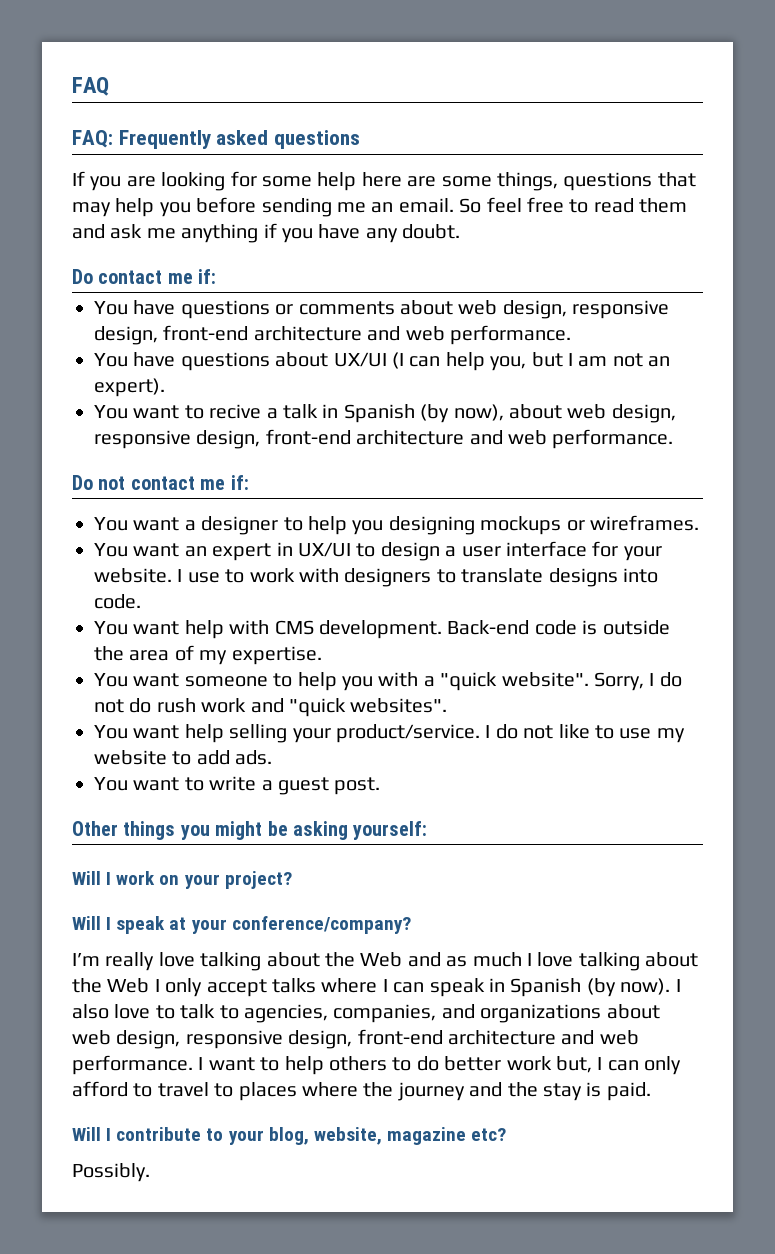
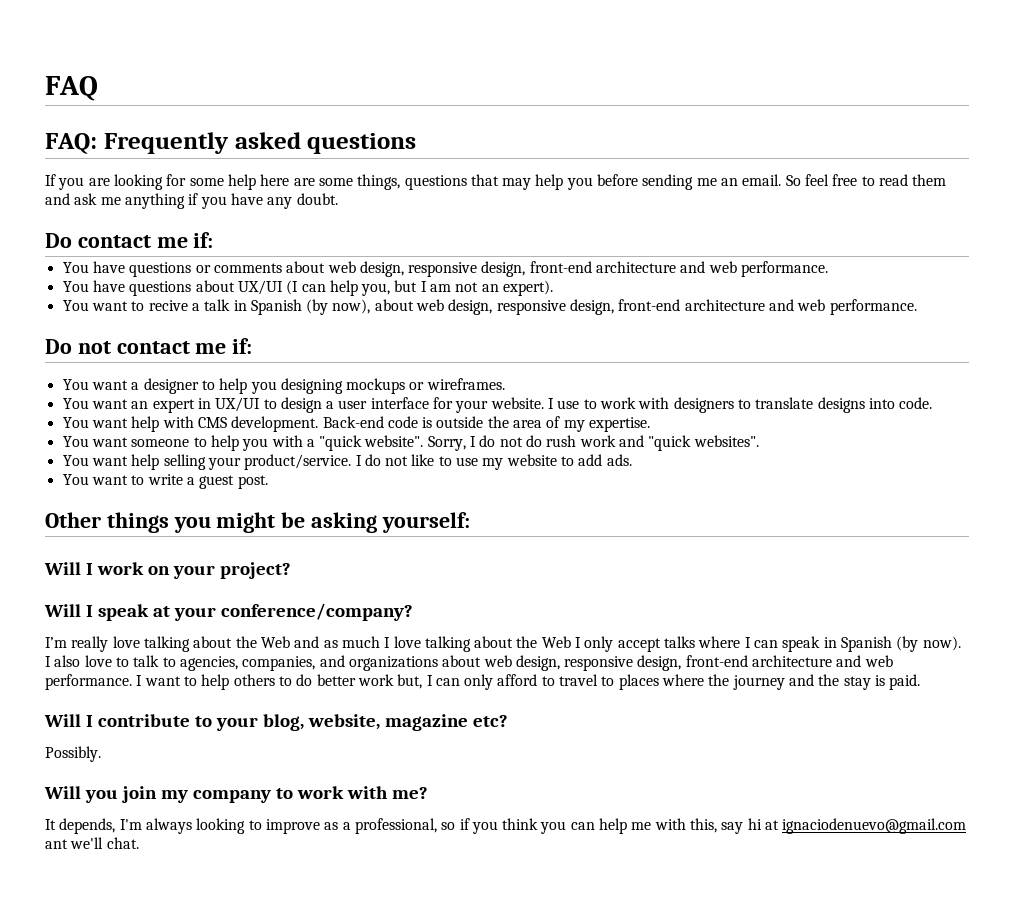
+ Will you join my company to work with me?
+ It depends, I'm always looking to improve as a professional, so if you think you can help me with this, say hi at ignaciodenuevo@gmail.com ant we'll chat.

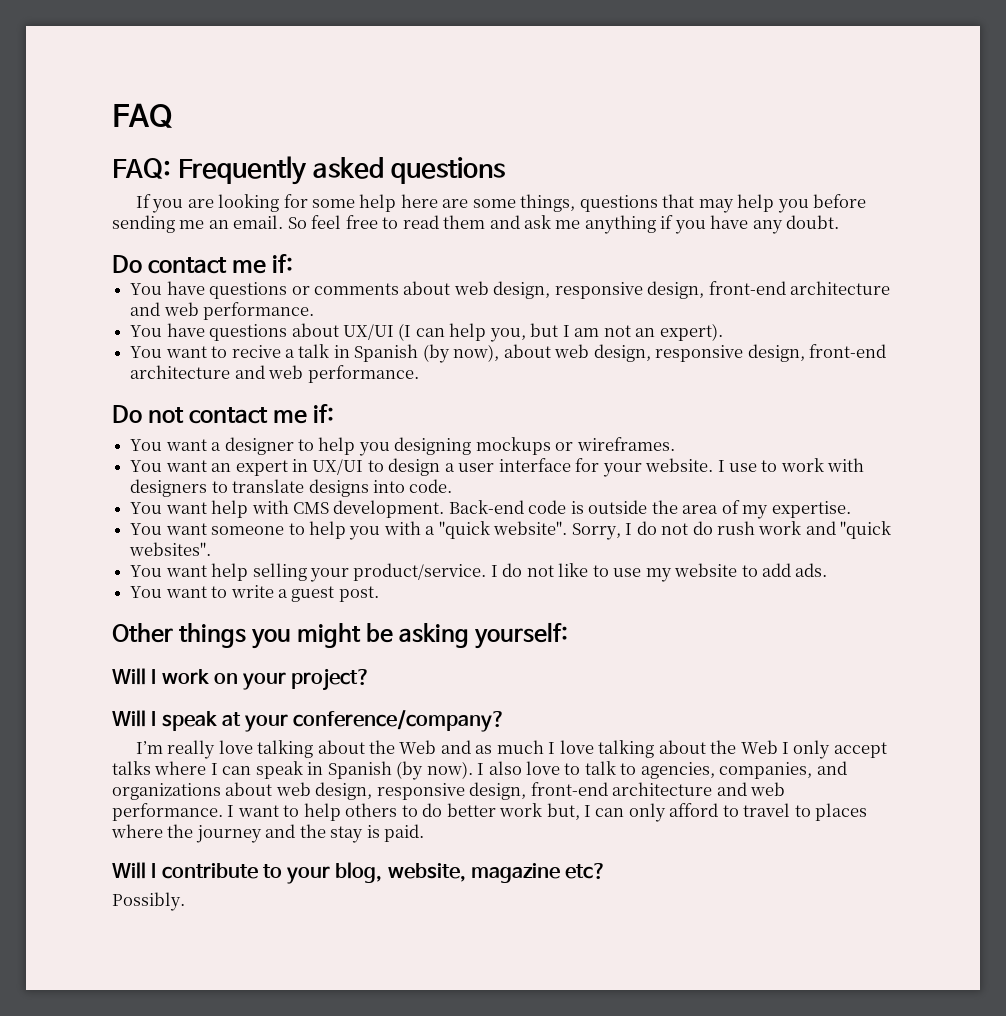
- Will you join my company to work with me?
- It depends, I'm always looking to improve as a professional, so if you think you can help me with this, say hi at ignaciodenuevo@gmail.com ant we'll chat.

